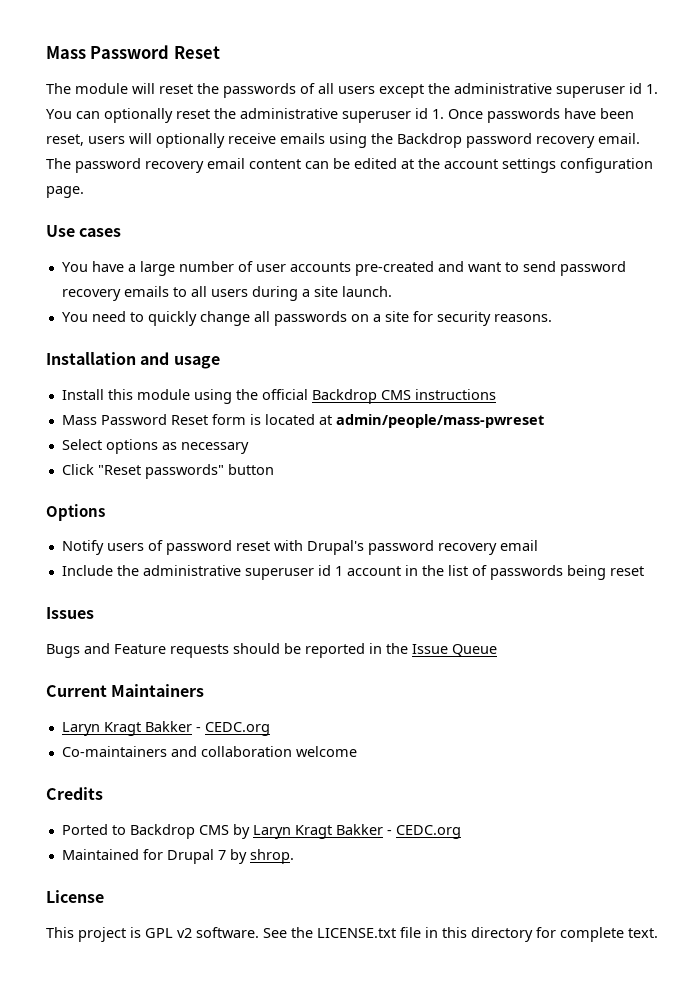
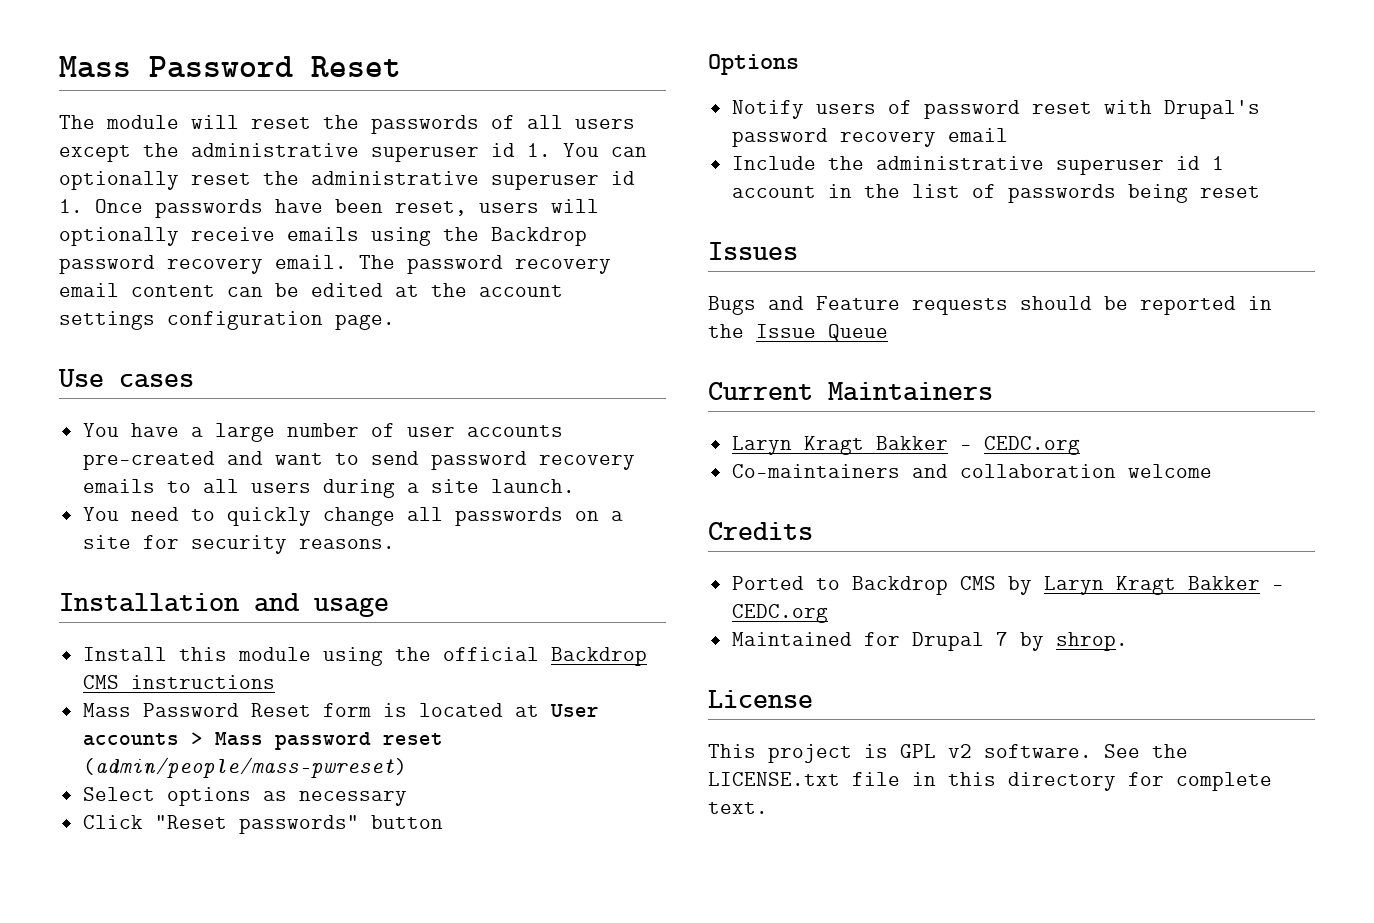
- Mass Password Reset form is located at admin/people/mass-pwreset
+ Mass Password Reset form is located at User accounts > Mass password reset (admin/people/mass-pwreset)

